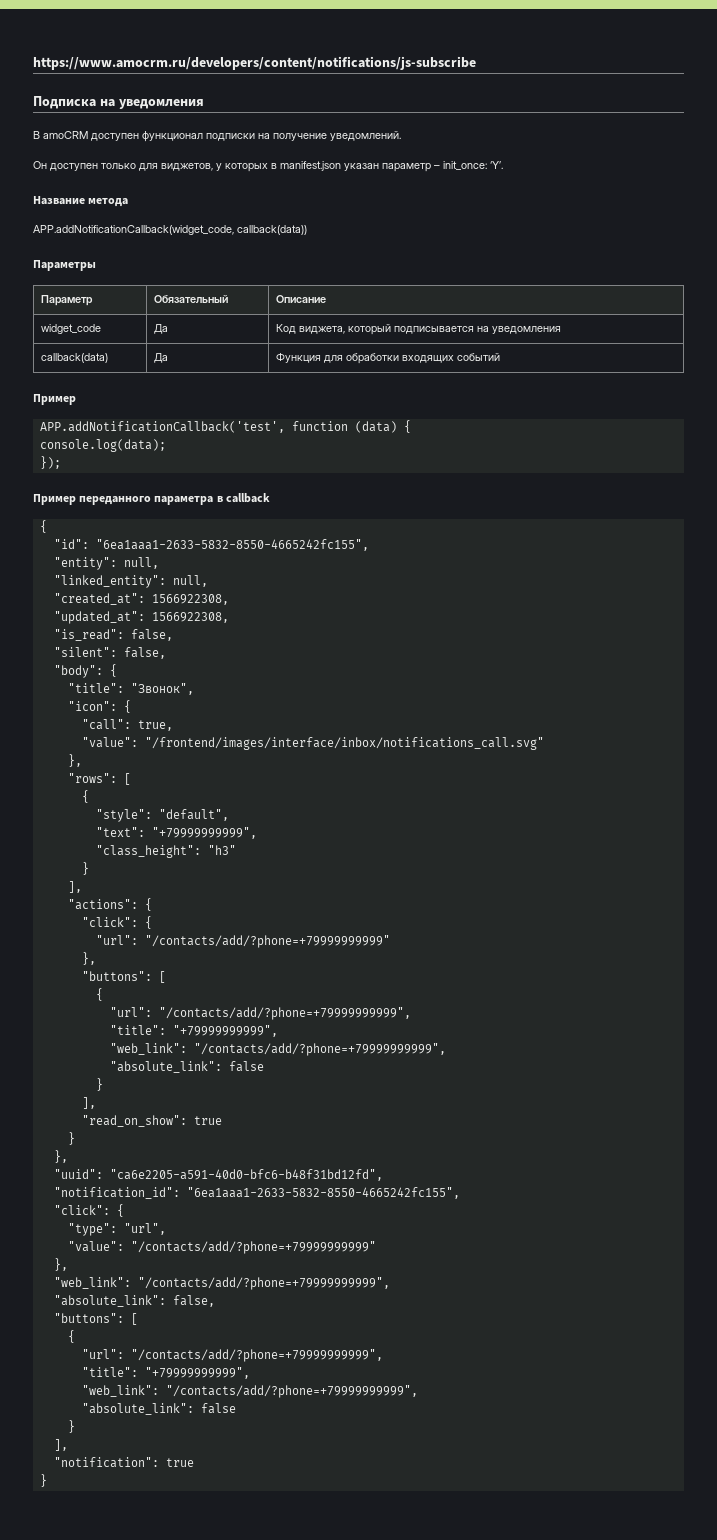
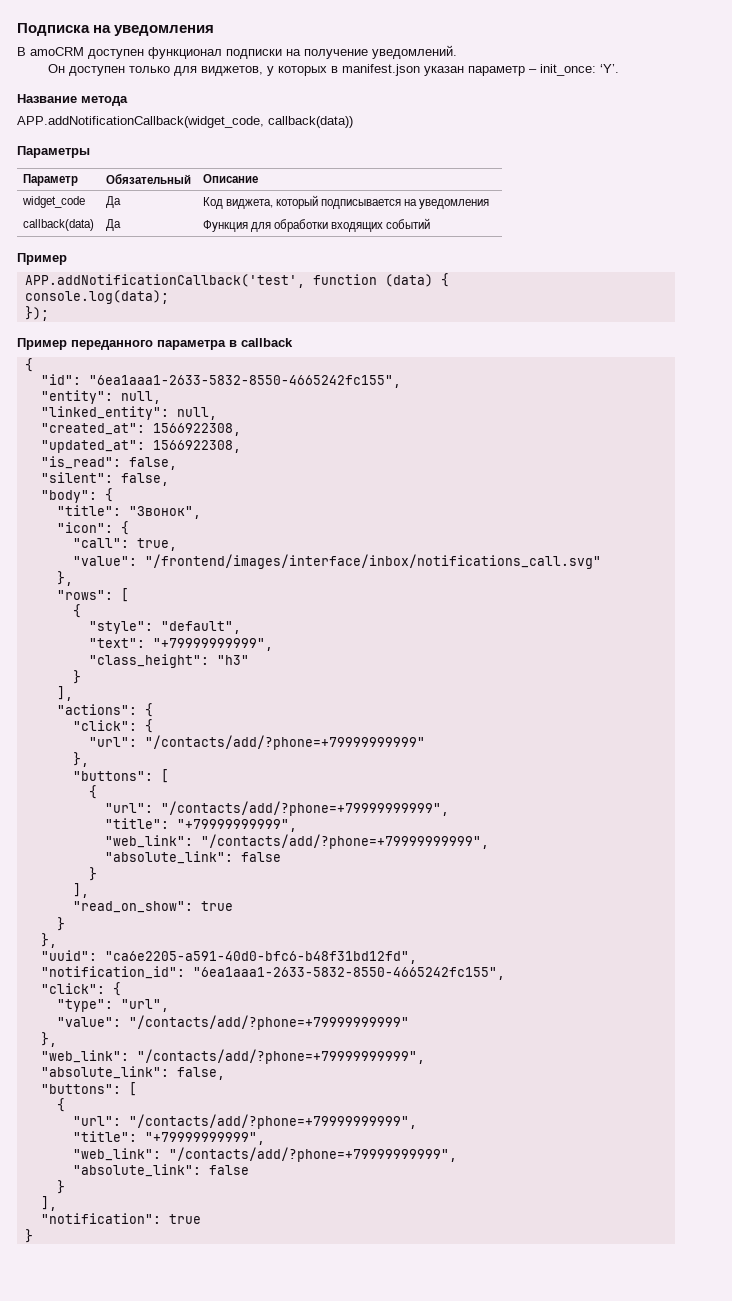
- https://www.amocrm.ru/developers/content/notifications/js-subscribe

